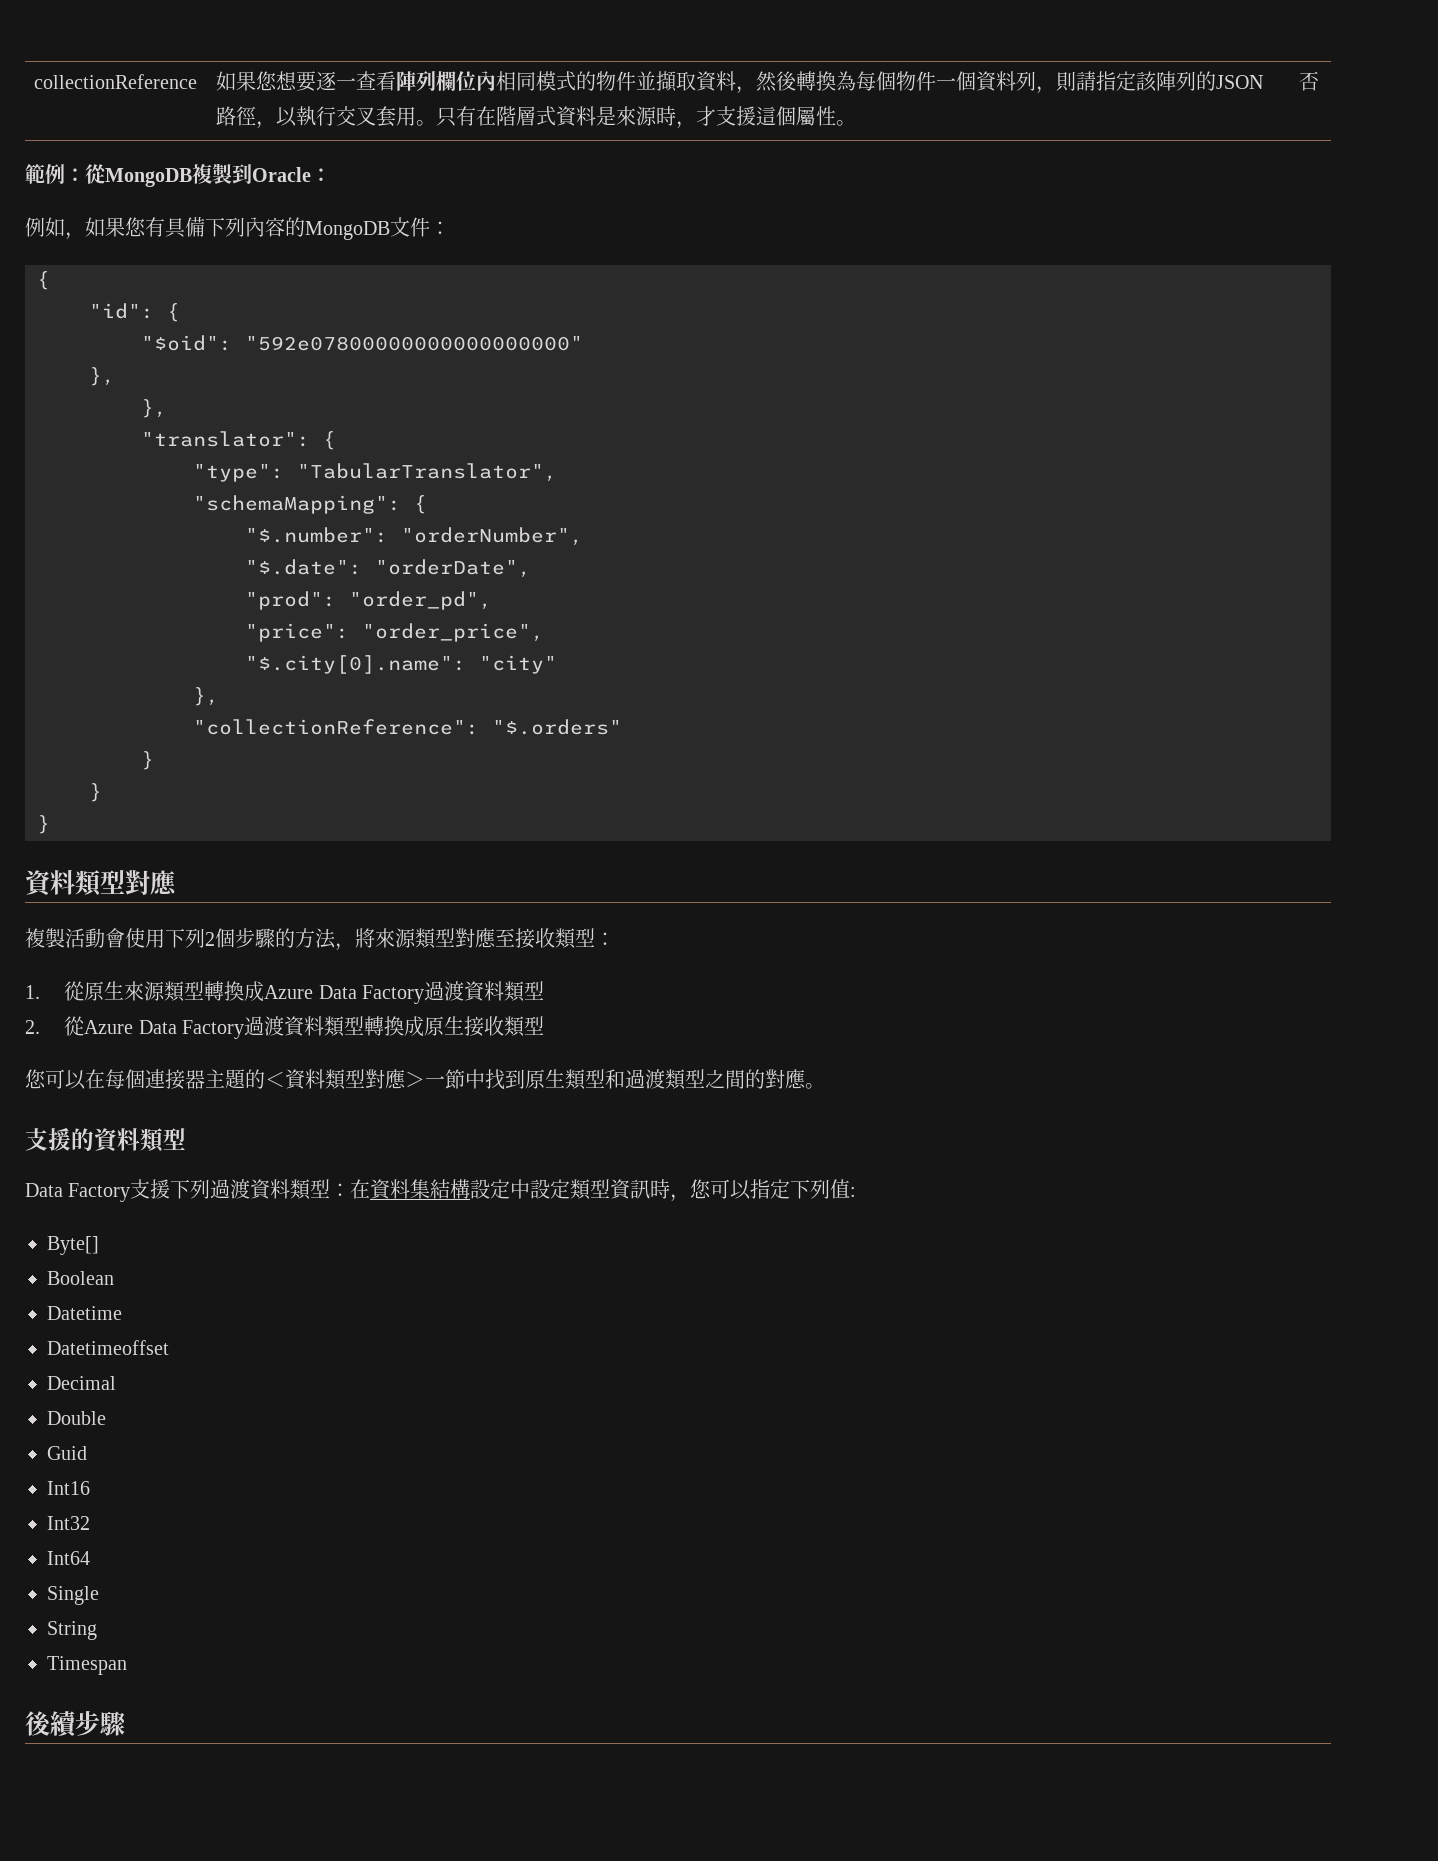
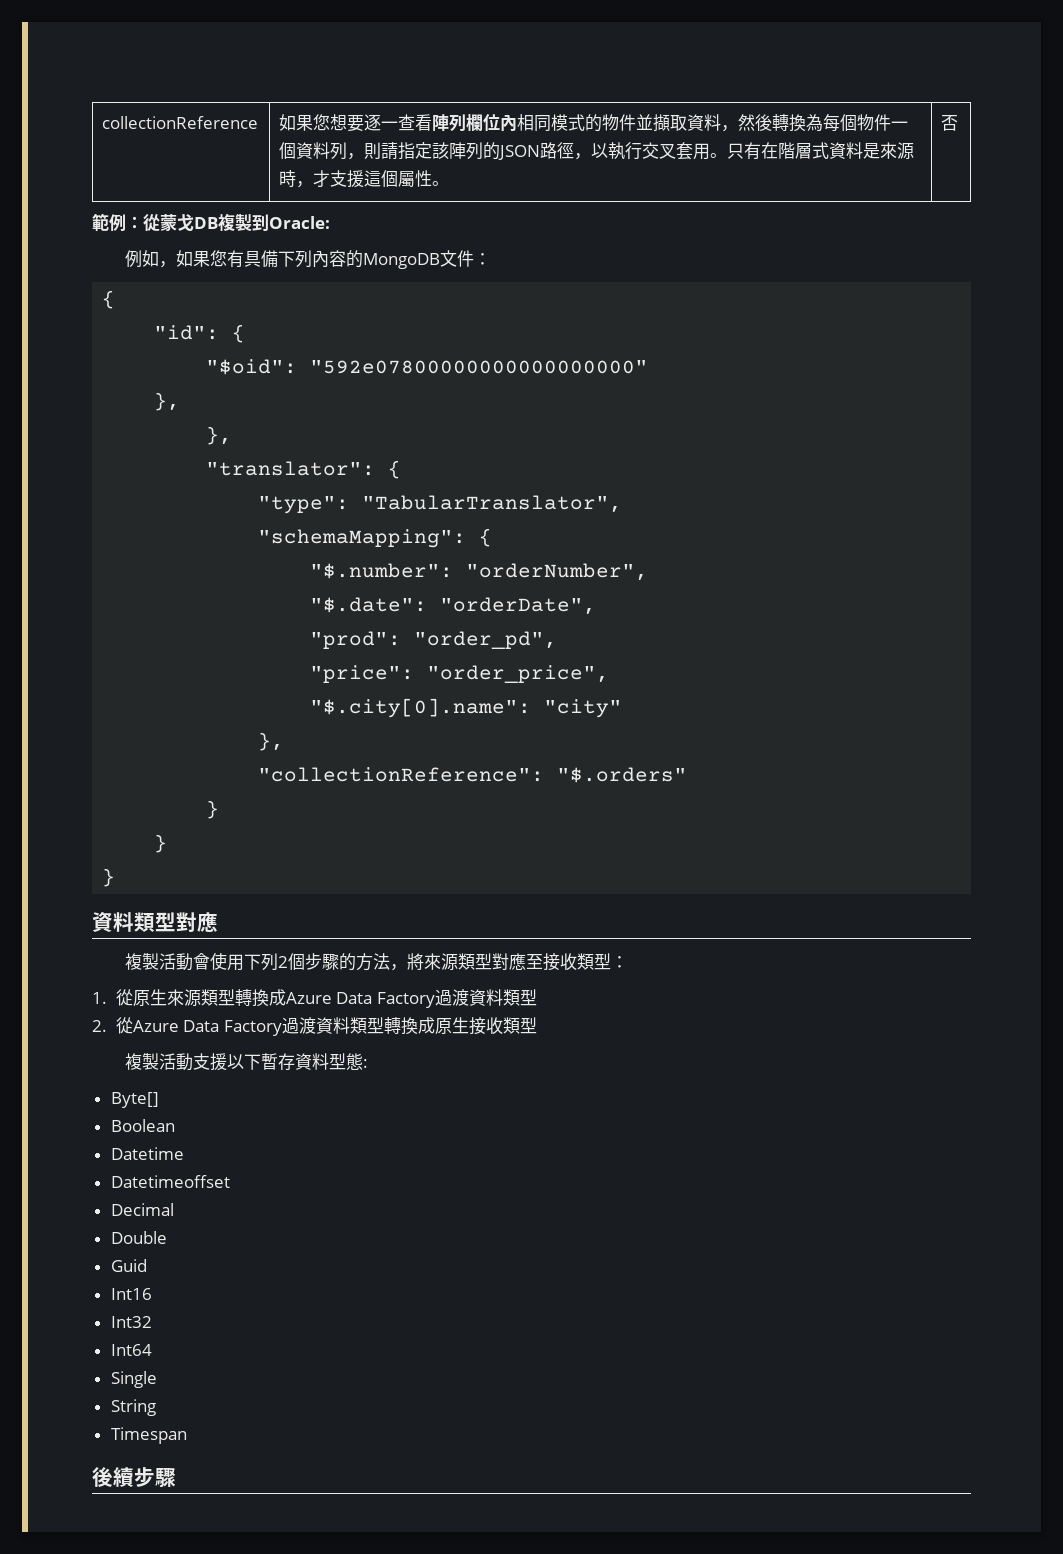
- 範例：從MongoDB複製到Oracle：
+ 範例：從蒙戈DB複製到Oracle:
- 您可以在每個連接器主題的＜資料類型對應＞一節中找到原生類型和過渡類型之間的對應。
- 支援的資料類型
- Data Factory支援下列過渡資料類型：在資料集結構設定中設定類型資訊時，您可以指定下列值:
+ 複製活動支援以下暫存資料型態:

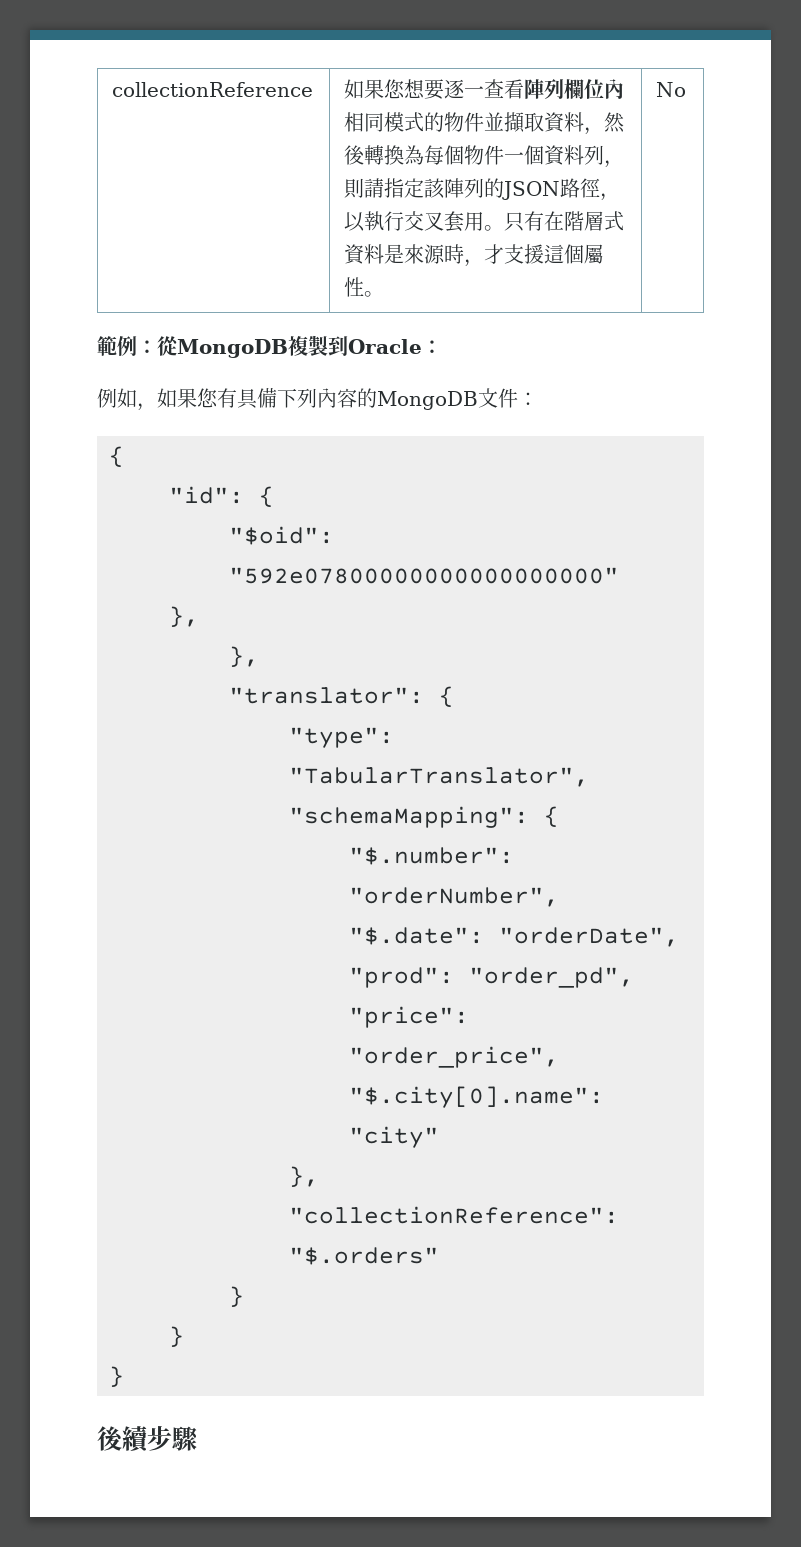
- 否
+ No
- 範例：從蒙戈DB複製到Oracle:
+ 範例：從MongoDB複製到Oracle：
- 資料類型對應
- 複製活動會使用下列2個步驟的方法，將來源類型對應至接收類型：
- 1.從原生來源類型轉換成Azure Data Factory過渡資料類型
- 2.從Azure Data Factory過渡資料類型轉換成原生接收類型
- 複製活動支援以下暫存資料型態:
- Byte[]
- Boolean
- Datetime
- Datetimeoffset
- Decimal
- Double
- Guid
- Int16
- Int32
- Int64
- Single
- String
- Timespan

